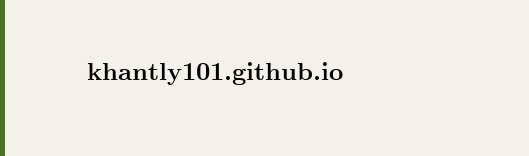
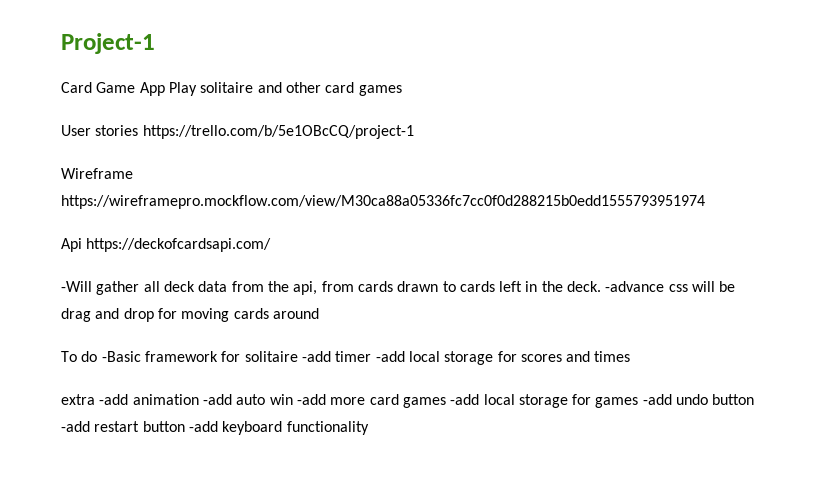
- khantly101.github.io
+ Project-1
+ Card Game App Play solitaire and other card games
+ User stories https://trello.com/b/5e1OBcCQ/project-1
+ Wireframe https://wireframepro.mockflow.com/view/M30ca88a05336fc7cc0f0d288215b0edd1555793951974
+ Api https://deckofcardsapi.com/
+ -Will gather all deck data from the api, from cards drawn to cards left in the deck. -advance css will be drag and drop for moving cards around
+ To do -Basic framework for solitaire -add timer -add local storage for scores and times
+ extra -add animation -add auto win -add more card games -add local storage for games -add undo button -add restart button -add keyboard functionality

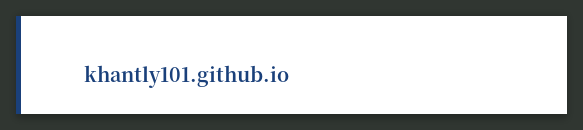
- Project-1
- Card Game App Play solitaire and other card games
- User stories https://trello.com/b/5e1OBcCQ/project-1
- Wireframe https://wireframepro.mockflow.com/view/M30ca88a05336fc7cc0f0d288215b0edd1555793951974
- Api https://deckofcardsapi.com/
- -Will gather all deck data from the api, from cards drawn to cards left in the deck. -advance css will be drag and drop for moving cards around
- To do -Basic framework for solitaire -add timer -add local storage for scores and times
- extra -add animation -add auto win -add more card games -add local storage for games -add undo button -add restart button -add keyboard functionality
+ khantly101.github.io

